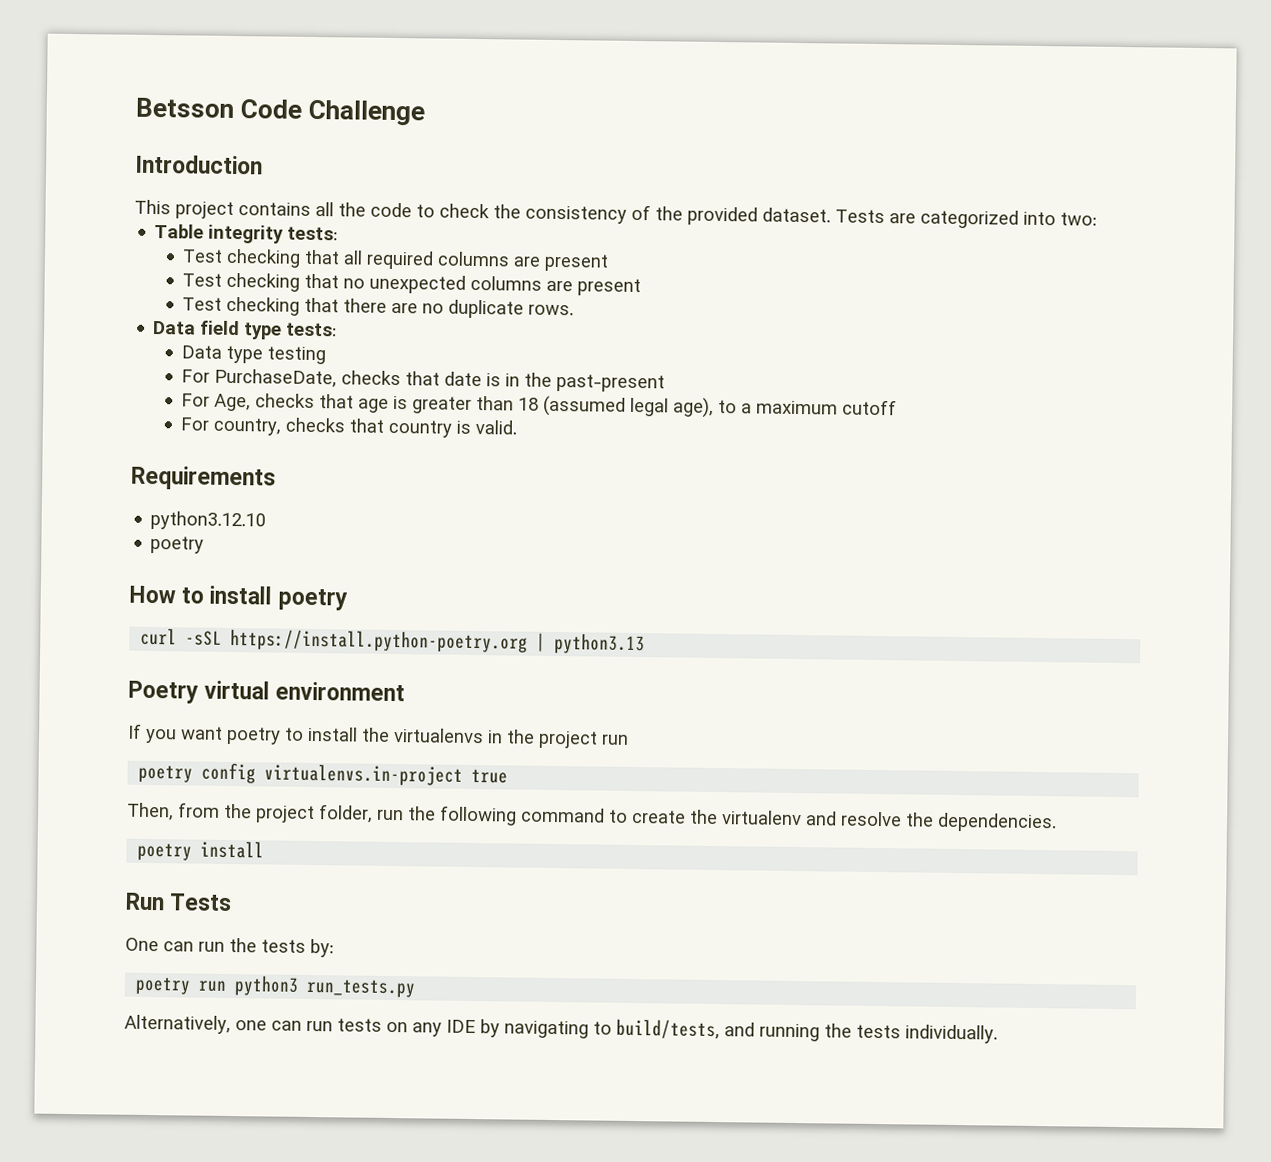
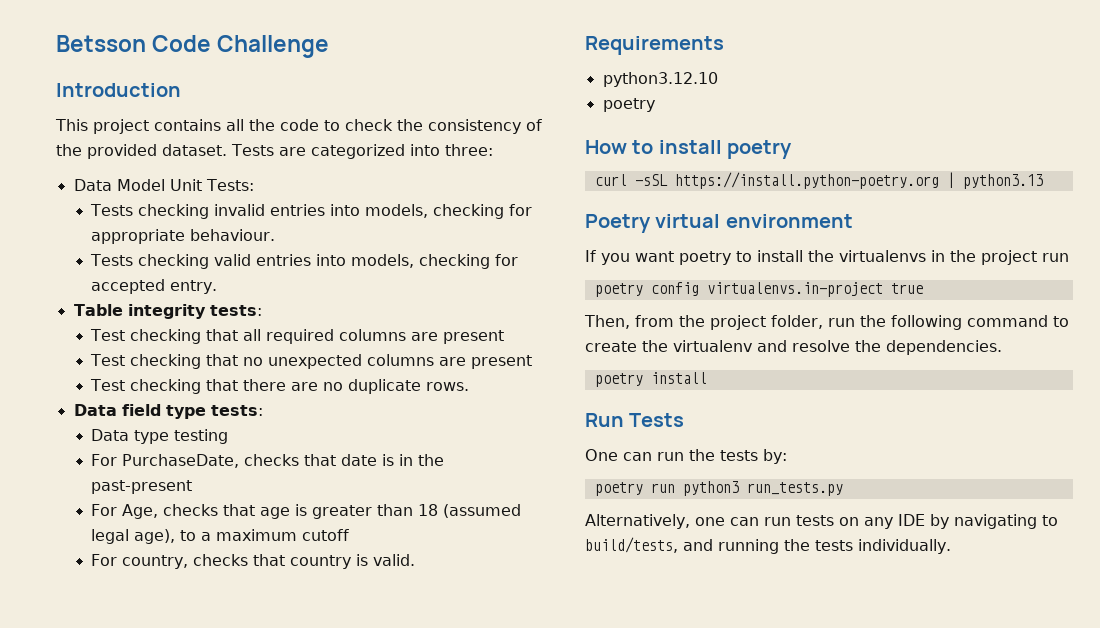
- Tests are categorized into two:
+ Tests are categorized into three:
+ Data Model Unit Tests:
+ Tests checking invalid entries into models, checking for appropriate behaviour.
+ Tests checking valid entries into models, checking for accepted entry.

